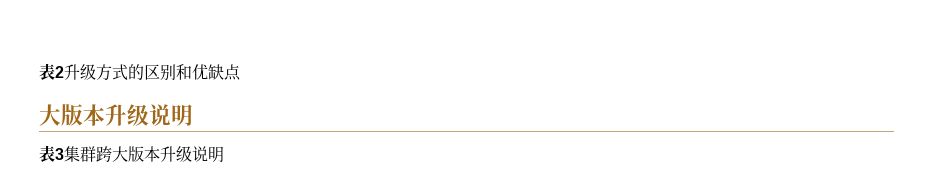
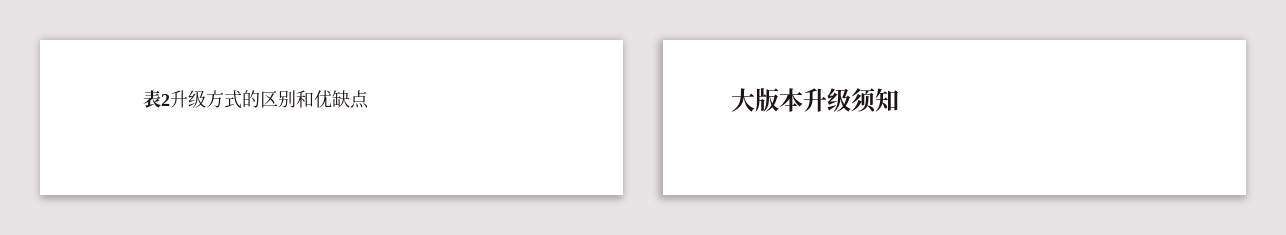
  表2升级方式的区别和优缺点
- 大版本升级说明
- 表3集群跨大版本升级说明
+ 大版本升级须知

